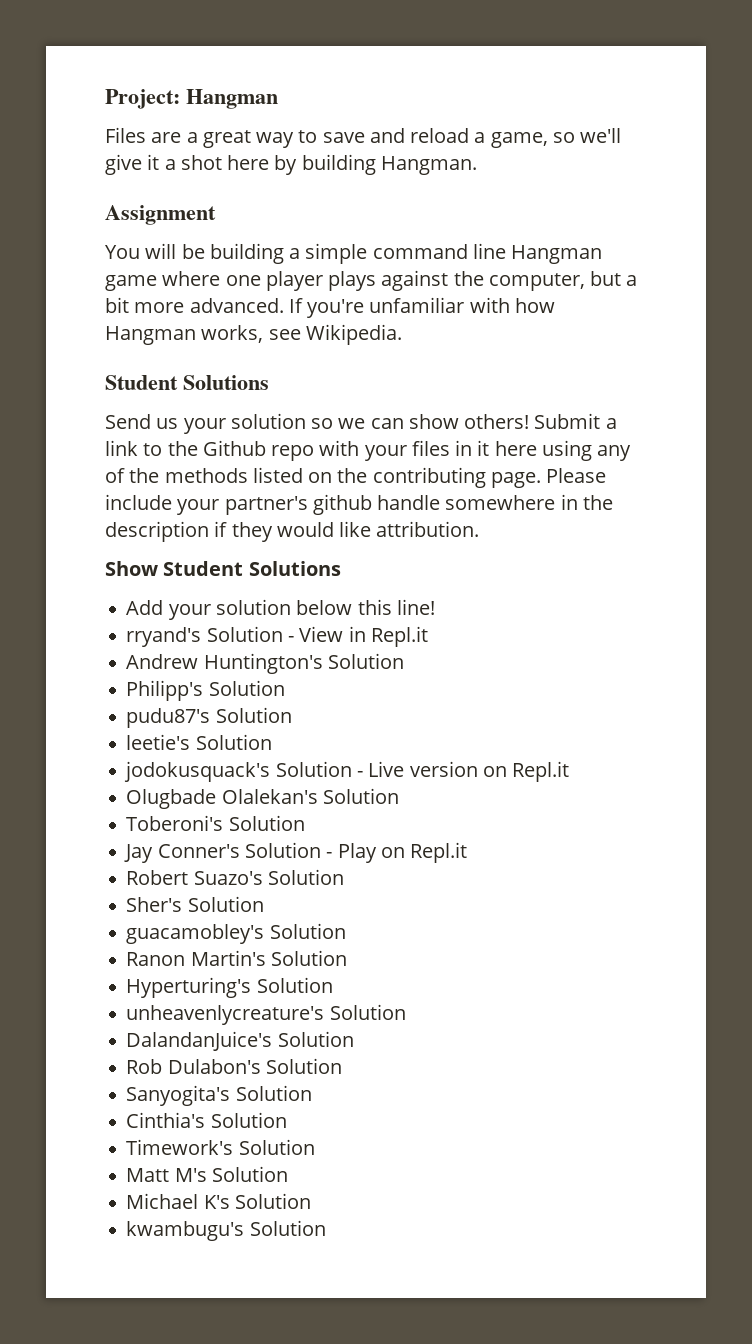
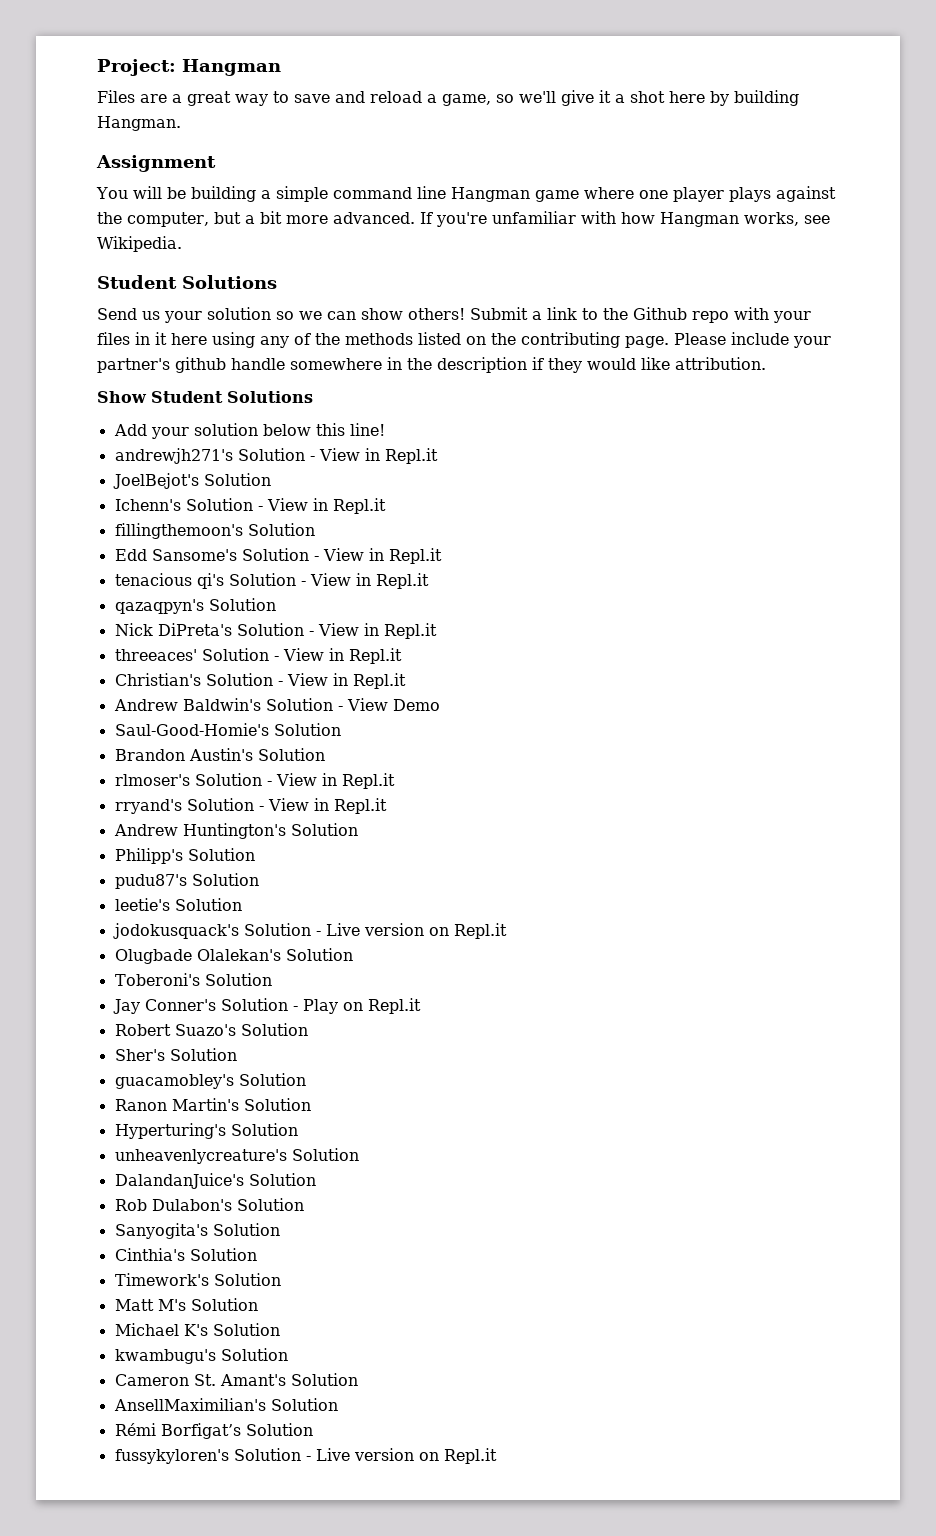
+ andrewjh271's Solution - View in Repl.it
+ JoelBejot's Solution
+ Ichenn's Solution - View in Repl.it
+ fillingthemoon's Solution
+ Edd Sansome's Solution - View in Repl.it
+ tenacious qi's Solution - View in Repl.it
+ qazaqpyn's Solution
+ Nick DiPreta's Solution - View in Repl.it
+ threeaces' Solution - View in Repl.it
+ Christian's Solution - View in Repl.it
+ Andrew Baldwin's Solution - View Demo
+ Saul-Good-Homie's Solution
+ Brandon Austin's Solution
+ rlmoser's Solution - View in Repl.it
+ Cameron St. Amant's Solution
+ AnsellMaximilian's Solution
+ Rémi Borfigat’s Solution
+ fussykyloren's Solution - Live version on Repl.it

